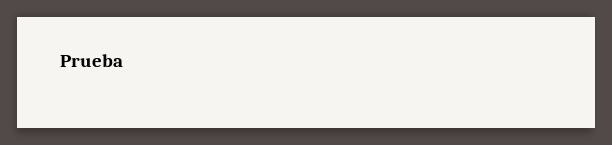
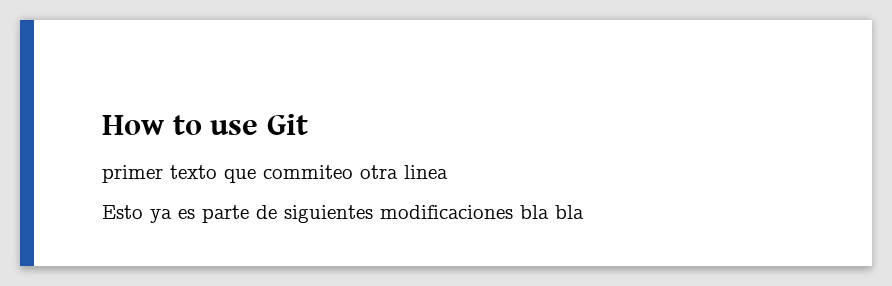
- Prueba
+ How to use Git
+ primer texto que commiteo otra linea
+ Esto ya es parte de siguientes modificaciones bla bla

